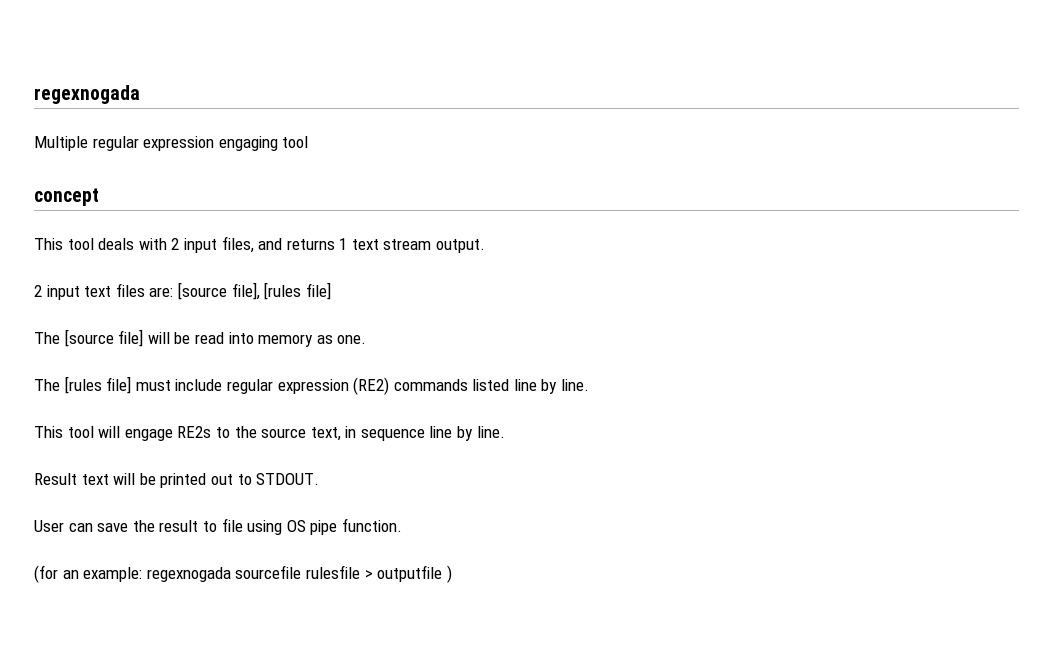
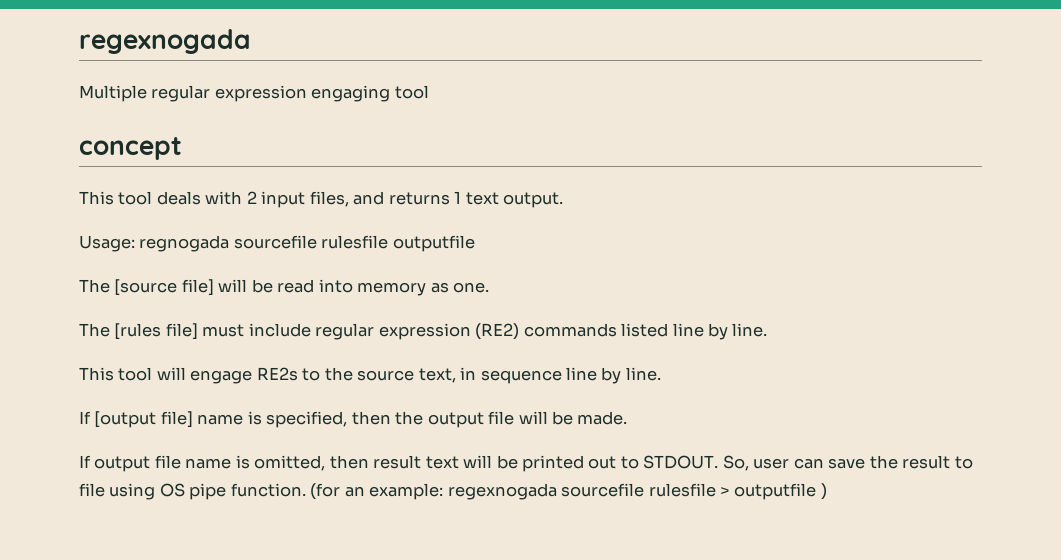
- This tool deals with 2 input files, and returns 1 text stream output.
+ This tool deals with 2 input files, and returns 1 text output.
- 2 input text files are: [source file], [rules file]
+ Usage: regnogada sourcefile rulesfile outputfile
- Result text will be printed out to STDOUT.
- User can save the result to file using OS pipe function.
- (for an example: regexnogada sourcefile rulesfile > outputfile )
+ If [output file] name is specified, then the output file will be made.
+ If output file name is omitted, then result text will be printed out to STDOUT. So, user can save the result to file using OS pipe function. (for an example: regexnogada sourcefile rulesfile > outputfile )

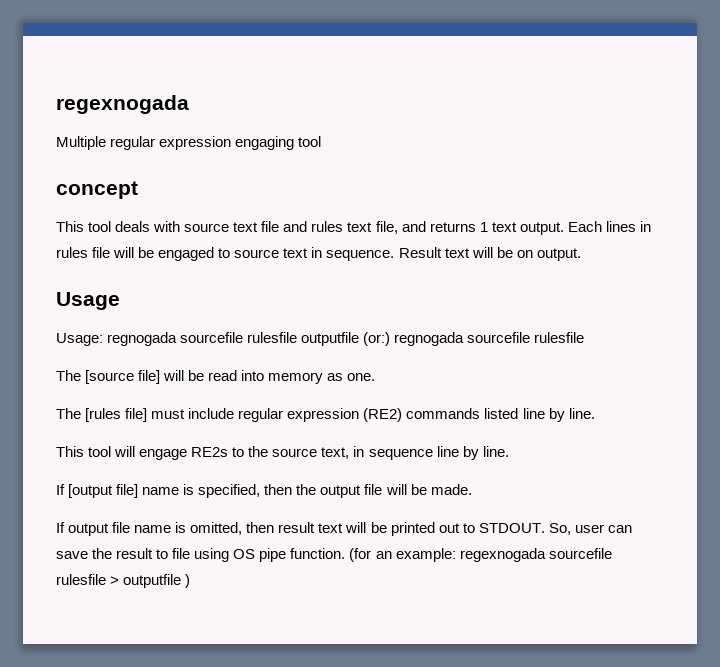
- This tool deals with 2 input files, and returns 1 text output.
+ This tool deals with source text file and rules text file, and returns 1 text output. Each lines in rules file will be engaged to source text in sequence. Result text will be on output.
+ Usage
- Usage: regnogada sourcefile rulesfile outputfile
+ Usage: regnogada sourcefile rulesfile outputfile (or:) regnogada sourcefile rulesfile

